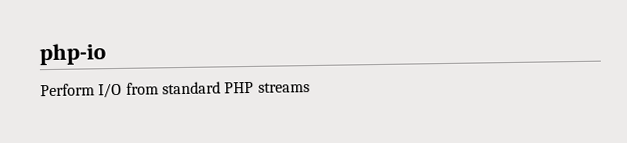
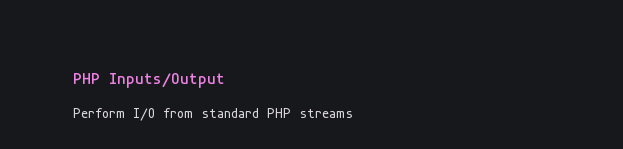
- php-io
+ PHP Inputs/Output

